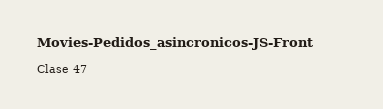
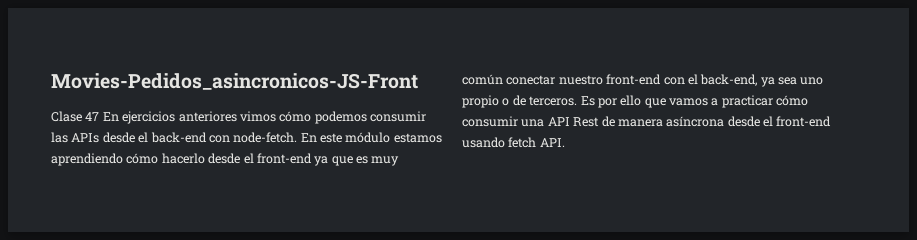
- Clase 47
+ Clase 47 En ejercicios anteriores vimos cómo podemos consumir las APIs desde el back-end con node-fetch. En este módulo estamos aprendiendo cómo hacerlo desde el front-end ya que es muy común conectar nuestro front-end con el back-end, ya sea uno propio o de terceros. Es por ello que vamos a practicar cómo consumir una API Rest de manera asíncrona desde el front-end usando fetch API.

